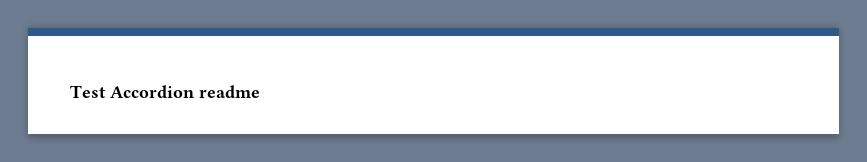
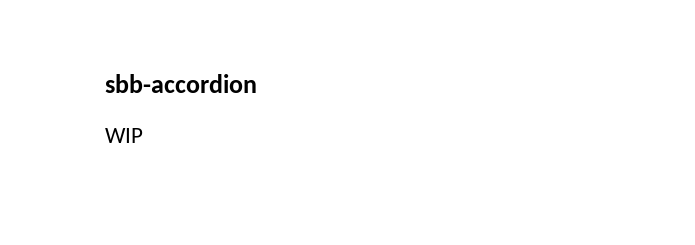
- Test Accordion readme
+ sbb-accordion
+ WIP

